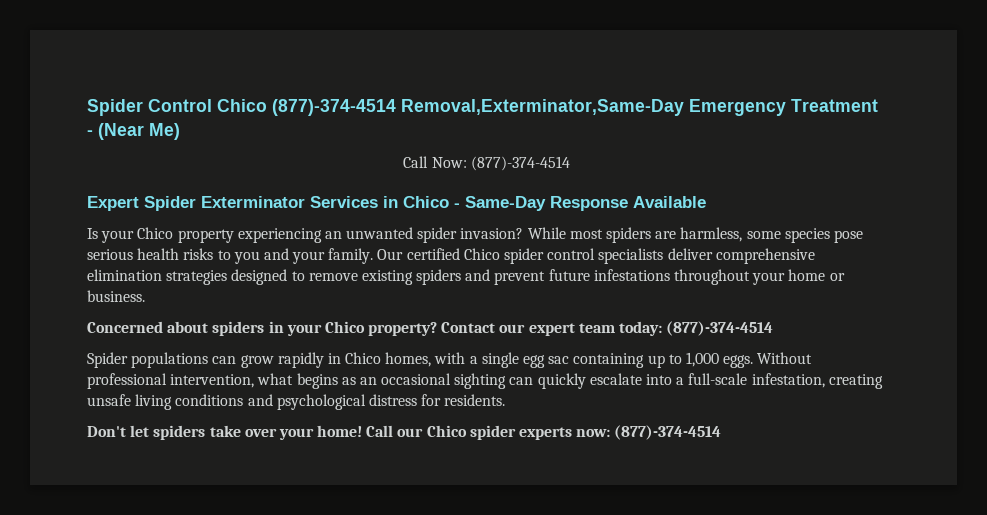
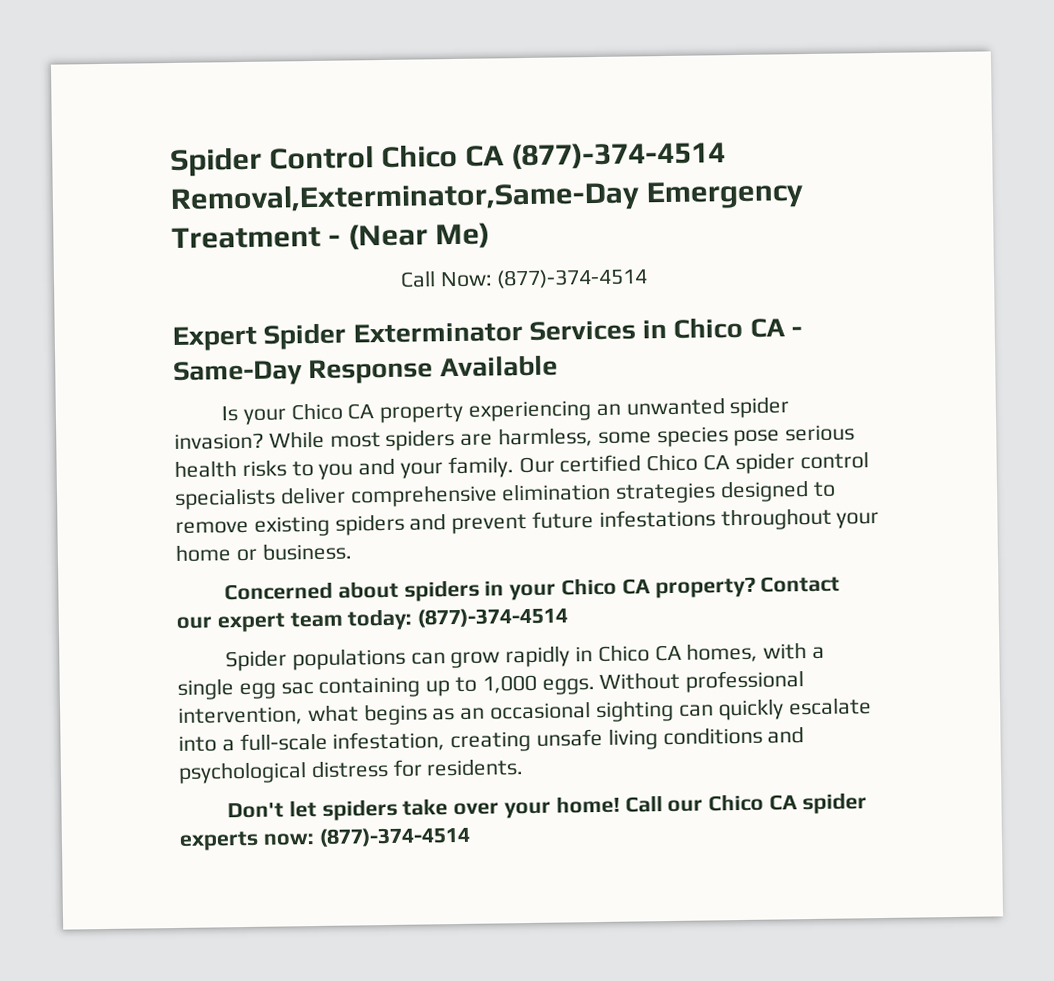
- Spider Control Chico (877)-374-4514 Removal,Exterminator,Same-Day Emergency Treatment - (Near Me)
+ Spider Control Chico CA (877)-374-4514 Removal,Exterminator,Same-Day Emergency Treatment - (Near Me)
- Expert Spider Exterminator Services in Chico - Same-Day Response Available
+ Expert Spider Exterminator Services in Chico CA - Same-Day Response Available
- Is your Chico property experiencing an unwanted spider invasion?
+ Is your Chico CA property experiencing an unwanted spider invasion?
- Our certified Chico spider control specialists deliver comprehensive elimination strategies designed to remove existing spiders and prevent future infestations throughout your home or business.
+ Our certified Chico CA spider control specialists deliver comprehensive elimination strategies designed to remove existing spiders and prevent future infestations throughout your home or business.
- Concerned about spiders in your Chico property?
+ Concerned about spiders in your Chico CA property?
- Spider populations can grow rapidly in Chico homes, with a single egg sac containing up to 1,000 eggs.
+ Spider populations can grow rapidly in Chico CA homes, with a single egg sac containing up to 1,000 eggs.
- Call our Chico spider experts now: (877)-374-4514
+ Call our Chico CA spider experts now: (877)-374-4514

